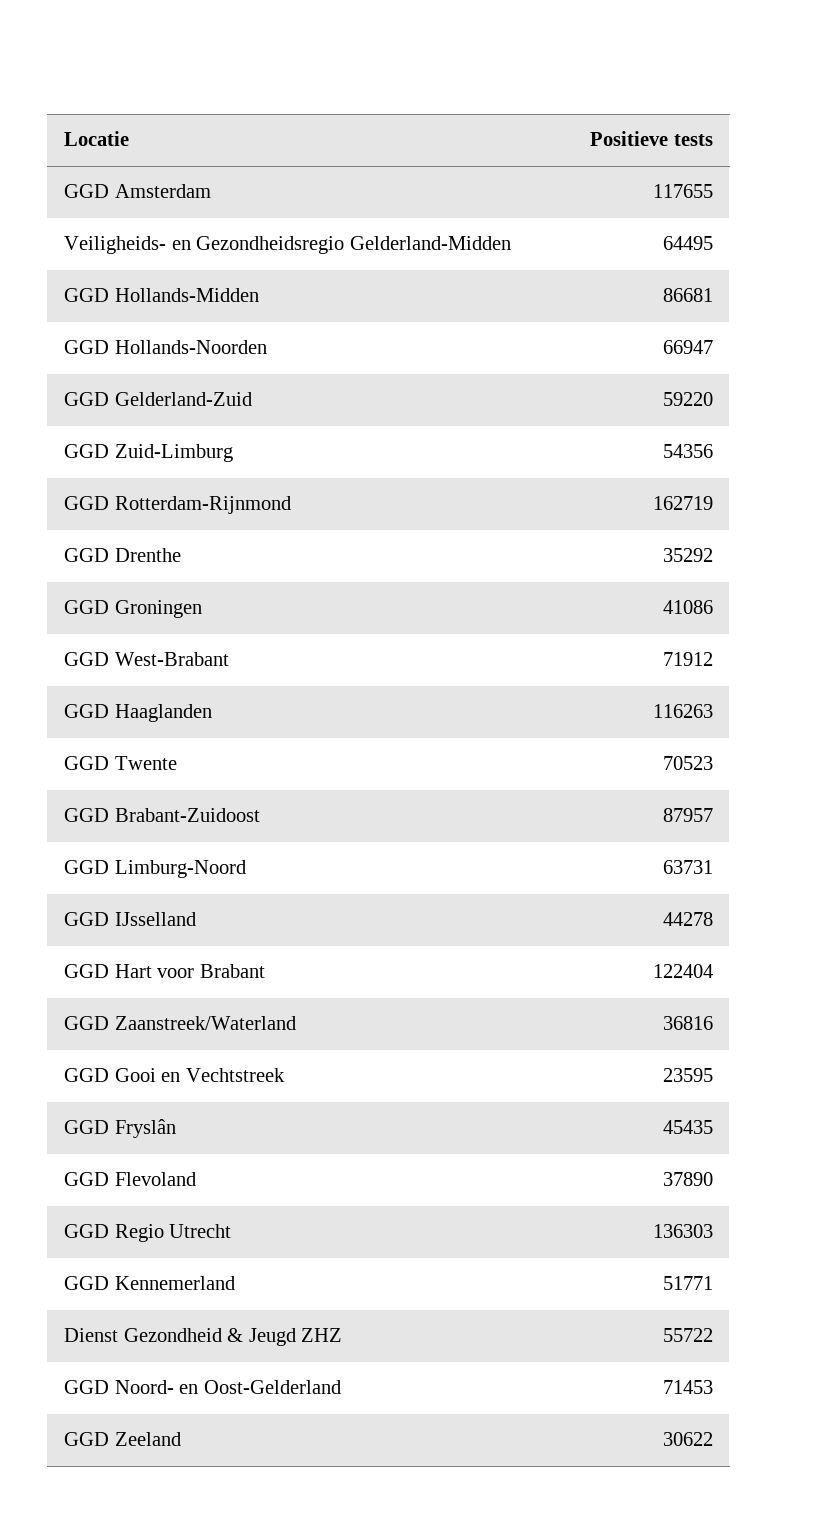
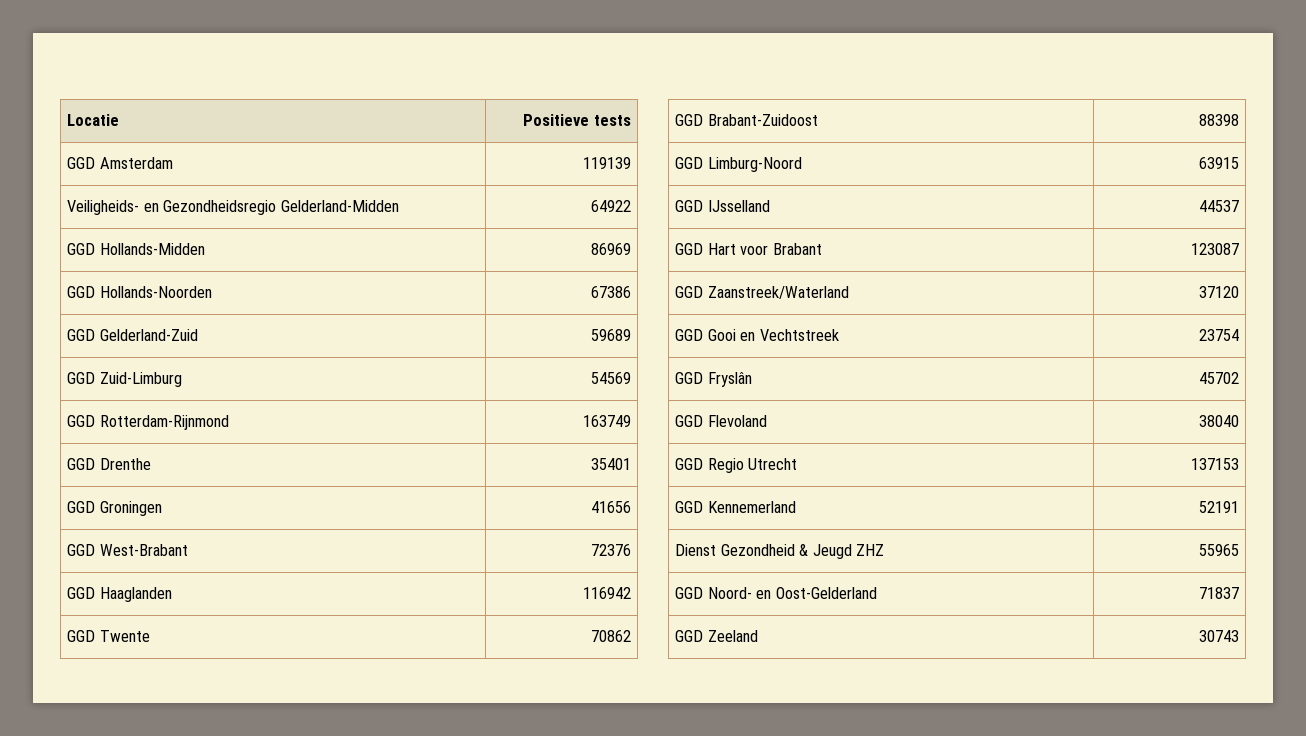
- GGD Amsterdam | 117655
+ GGD Amsterdam | 119139
- Veiligheids- en Gezondheidsregio Gelderland-Midden | 64495
+ Veiligheids- en Gezondheidsregio Gelderland-Midden | 64922
- GGD Hollands-Midden | 86681
+ GGD Hollands-Midden | 86969
- GGD Hollands-Noorden | 66947
+ GGD Hollands-Noorden | 67386
- GGD Gelderland-Zuid | 59220
+ GGD Gelderland-Zuid | 59689
- GGD Zuid-Limburg | 54356
+ GGD Zuid-Limburg | 54569
- GGD Rotterdam-Rijnmond | 162719
+ GGD Rotterdam-Rijnmond | 163749
- GGD Drenthe | 35292
+ GGD Drenthe | 35401
- GGD Groningen | 41086
+ GGD Groningen | 41656
- GGD West-Brabant | 71912
+ GGD West-Brabant | 72376
- GGD Haaglanden | 116263
+ GGD Haaglanden | 116942
- GGD Twente | 70523
+ GGD Twente | 70862
- GGD Brabant-Zuidoost | 87957
+ GGD Brabant-Zuidoost | 88398
- GGD Limburg-Noord | 63731
+ GGD Limburg-Noord | 63915
- GGD IJsselland | 44278
+ GGD IJsselland | 44537
- GGD Hart voor Brabant | 122404
+ GGD Hart voor Brabant | 123087
- GGD Zaanstreek/Waterland | 36816
+ GGD Zaanstreek/Waterland | 37120
- GGD Gooi en Vechtstreek | 23595
+ GGD Gooi en Vechtstreek | 23754
- GGD Fryslân | 45435
+ GGD Fryslân | 45702
- GGD Flevoland | 37890
+ GGD Flevoland | 38040
- GGD Regio Utrecht | 136303
+ GGD Regio Utrecht | 137153
- GGD Kennemerland | 51771
+ GGD Kennemerland | 52191
- Dienst Gezondheid & Jeugd ZHZ | 55722
+ Dienst Gezondheid & Jeugd ZHZ | 55965
- GGD Noord- en Oost-Gelderland | 71453
+ GGD Noord- en Oost-Gelderland | 71837
- GGD Zeeland | 30622
+ GGD Zeeland | 30743

